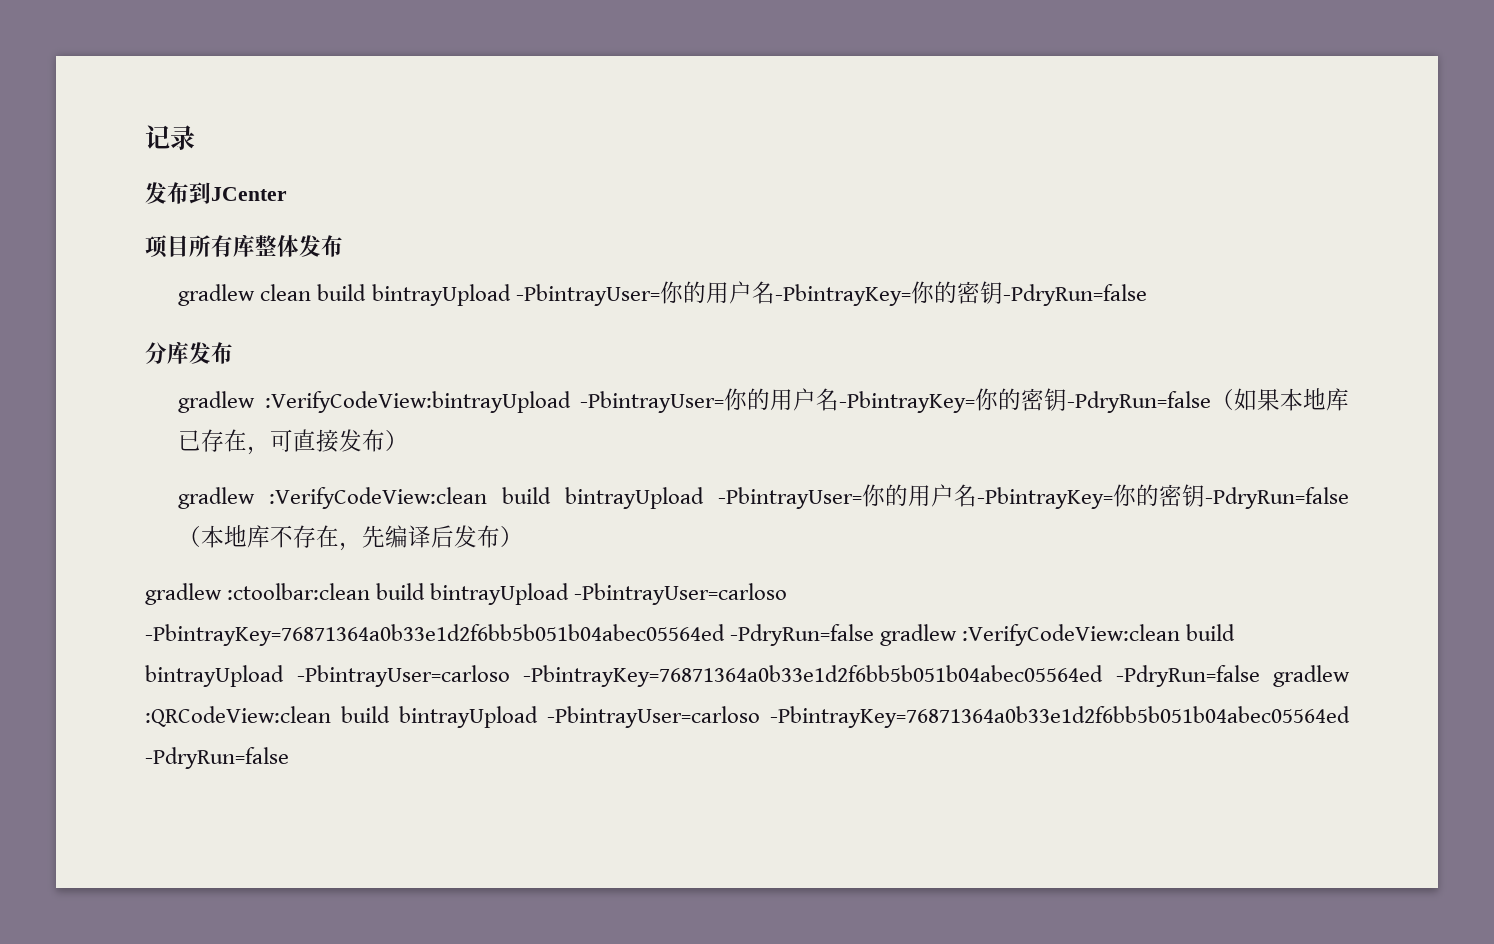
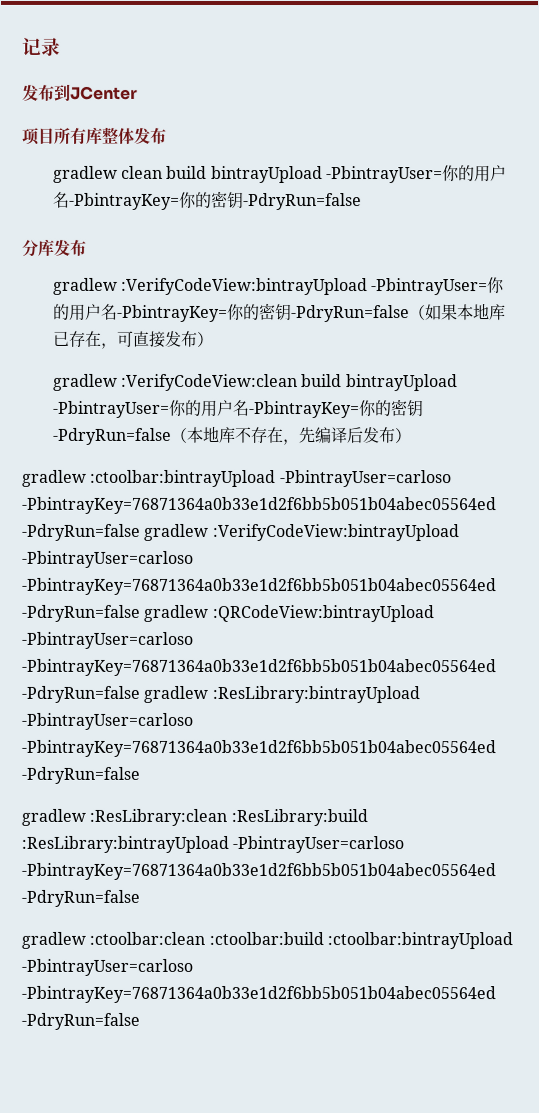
- gradlew :ctoolbar:clean build bintrayUpload -PbintrayUser=carloso -PbintrayKey=76871364a0b33e1d2f6bb5b051b04abec05564ed -PdryRun=false gradlew :VerifyCodeView:clean build bintrayUpload -PbintrayUser=carloso -PbintrayKey=76871364a0b33e1d2f6bb5b051b04abec05564ed -PdryRun=false gradlew :QRCodeView:clean build bintrayUpload -PbintrayUser=carloso -PbintrayKey=76871364a0b33e1d2f6bb5b051b04abec05564ed -PdryRun=false
+ gradlew :ctoolbar:bintrayUpload -PbintrayUser=carloso -PbintrayKey=76871364a0b33e1d2f6bb5b051b04abec05564ed -PdryRun=false gradlew :VerifyCodeView:bintrayUpload -PbintrayUser=carloso -PbintrayKey=76871364a0b33e1d2f6bb5b051b04abec05564ed -PdryRun=false gradlew :QRCodeView:bintrayUpload -PbintrayUser=carloso -PbintrayKey=76871364a0b33e1d2f6bb5b051b04abec05564ed -PdryRun=false gradlew :ResLibrary:bintrayUpload -PbintrayUser=carloso -PbintrayKey=76871364a0b33e1d2f6bb5b051b04abec05564ed -PdryRun=false
+ gradlew :ResLibrary:clean :ResLibrary:build :ResLibrary:bintrayUpload -PbintrayUser=carloso -PbintrayKey=76871364a0b33e1d2f6bb5b051b04abec05564ed -PdryRun=false
+ gradlew :ctoolbar:clean :ctoolbar:build :ctoolbar:bintrayUpload -PbintrayUser=carloso -PbintrayKey=76871364a0b33e1d2f6bb5b051b04abec05564ed -PdryRun=false

